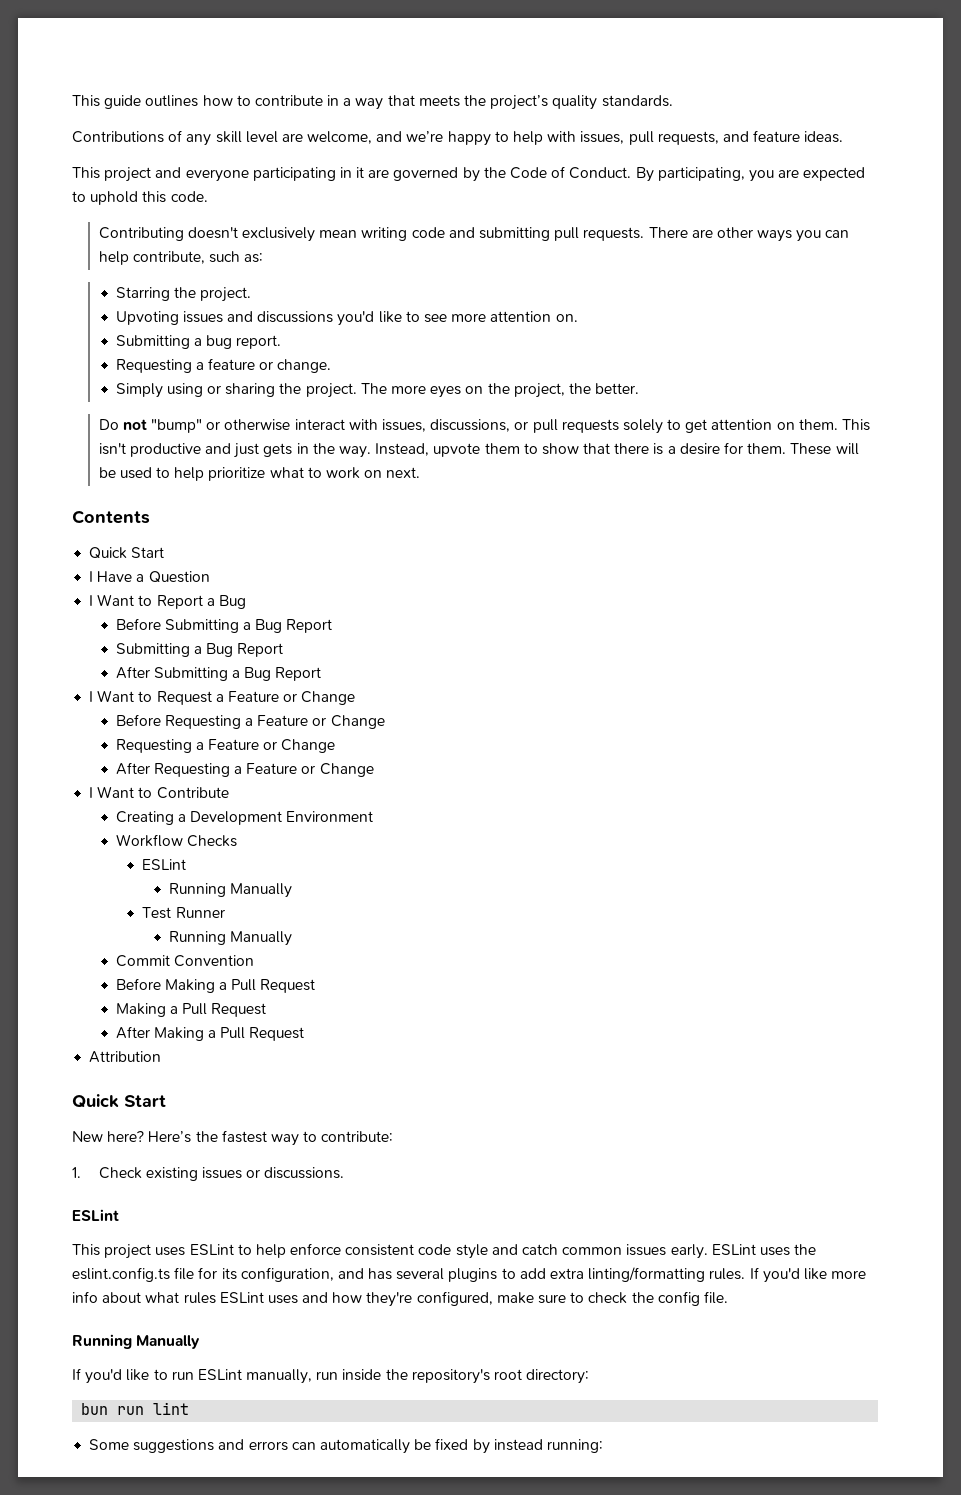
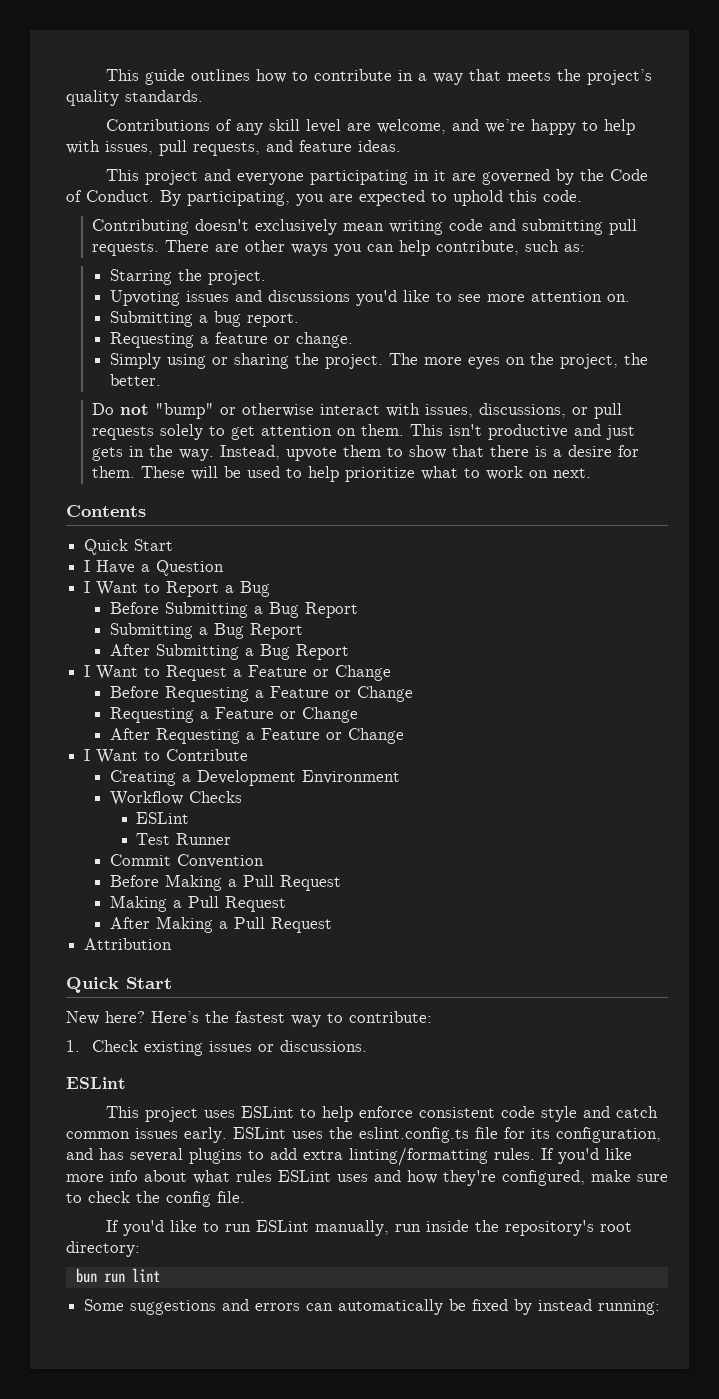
  Workflow Checks
  ESLint
- Running Manually
  Test Runner
- Running Manually
  If you'd like more info about what rules ESLint uses and how they're configured, make sure to check the config file.
- Running Manually

